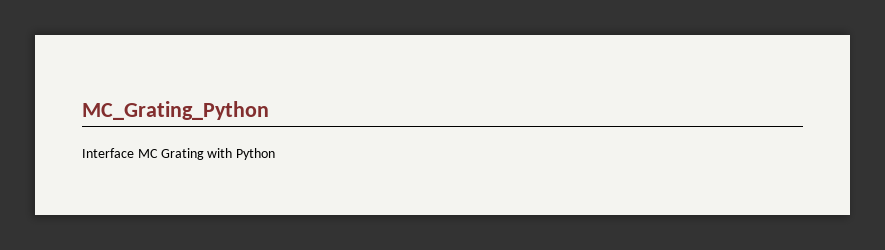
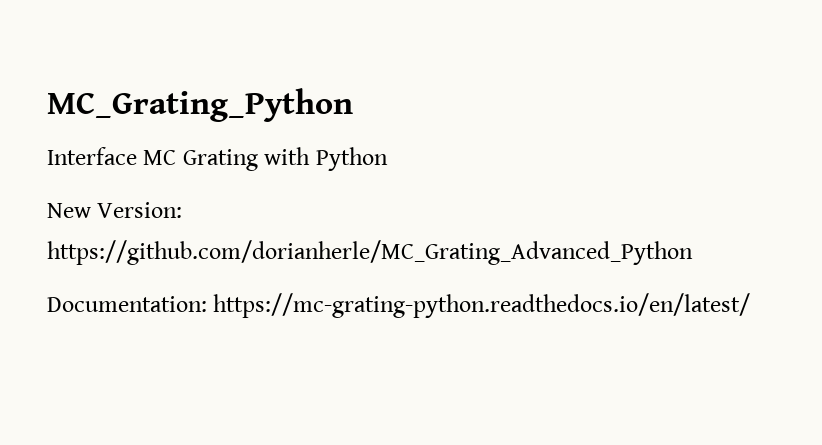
+ New Version: https://github.com/dorianherle/MC_Grating_Advanced_Python
+ Documentation: https://mc-grating-python.readthedocs.io/en/latest/

